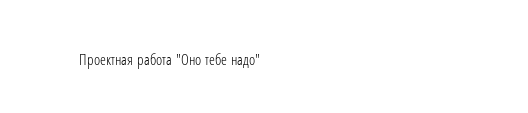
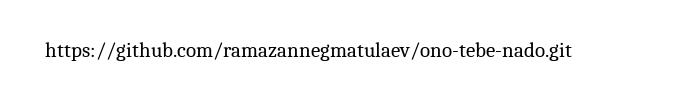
- Проектная работа "Оно тебе надо"
+ https://github.com/ramazannegmatulaev/ono-tebe-nado.git

